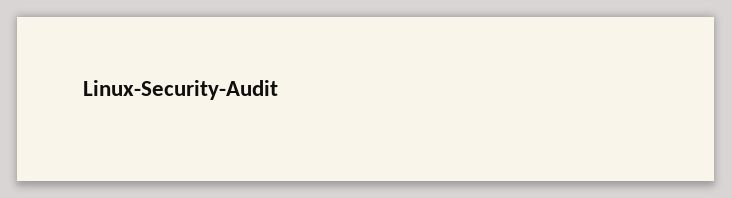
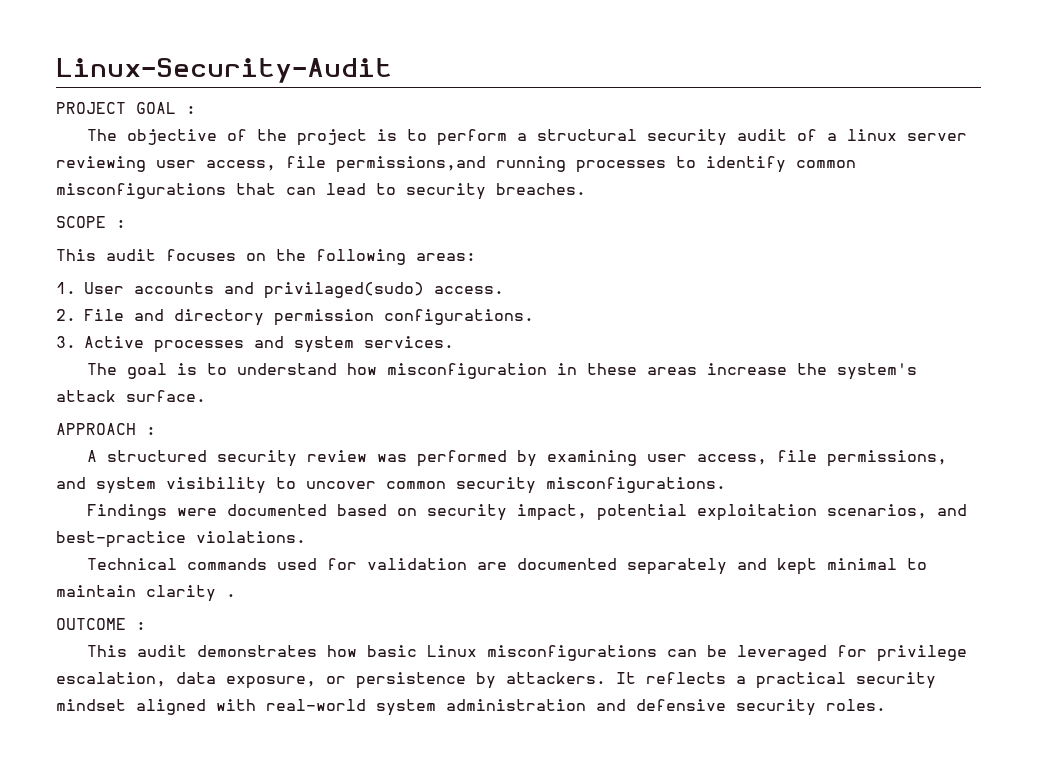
+ PROJECT GOAL :
+ The objective of the project is to perform a structural security audit of a linux server reviewing user access, file permissions,and running processes to identify common misconfigurations that can lead to security breaches.
+ SCOPE :
+ This audit focuses on the following areas:
+ 1. User accounts and privilaged(sudo) access.
+ 2. File and directory permission configurations.
+ 3. Active processes and system services.
+ The goal is to understand how misconfiguration in these areas increase the system's attack surface.
+ APPROACH :
+ A structured security review was performed by examining user access, file permissions, and system visibility to uncover common security misconfigurations.
+ Findings were documented based on security impact, potential exploitation scenarios, and best-practice violations.
+ Technical commands used for validation are documented separately and kept minimal to maintain clarity .
+ OUTCOME :
+ This audit demonstrates how basic Linux misconfigurations can be leveraged for privilege escalation, data exposure, or persistence by attackers. It reflects a practical security mindset aligned with real-world system administration and defensive security roles.

